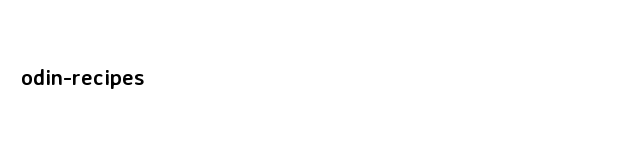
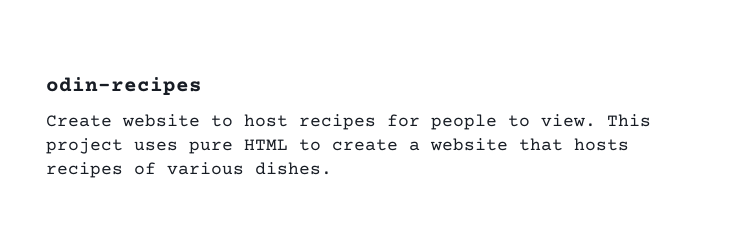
+ Create website to host recipes for people to view. This project uses pure HTML to create a website that hosts recipes of various dishes.

